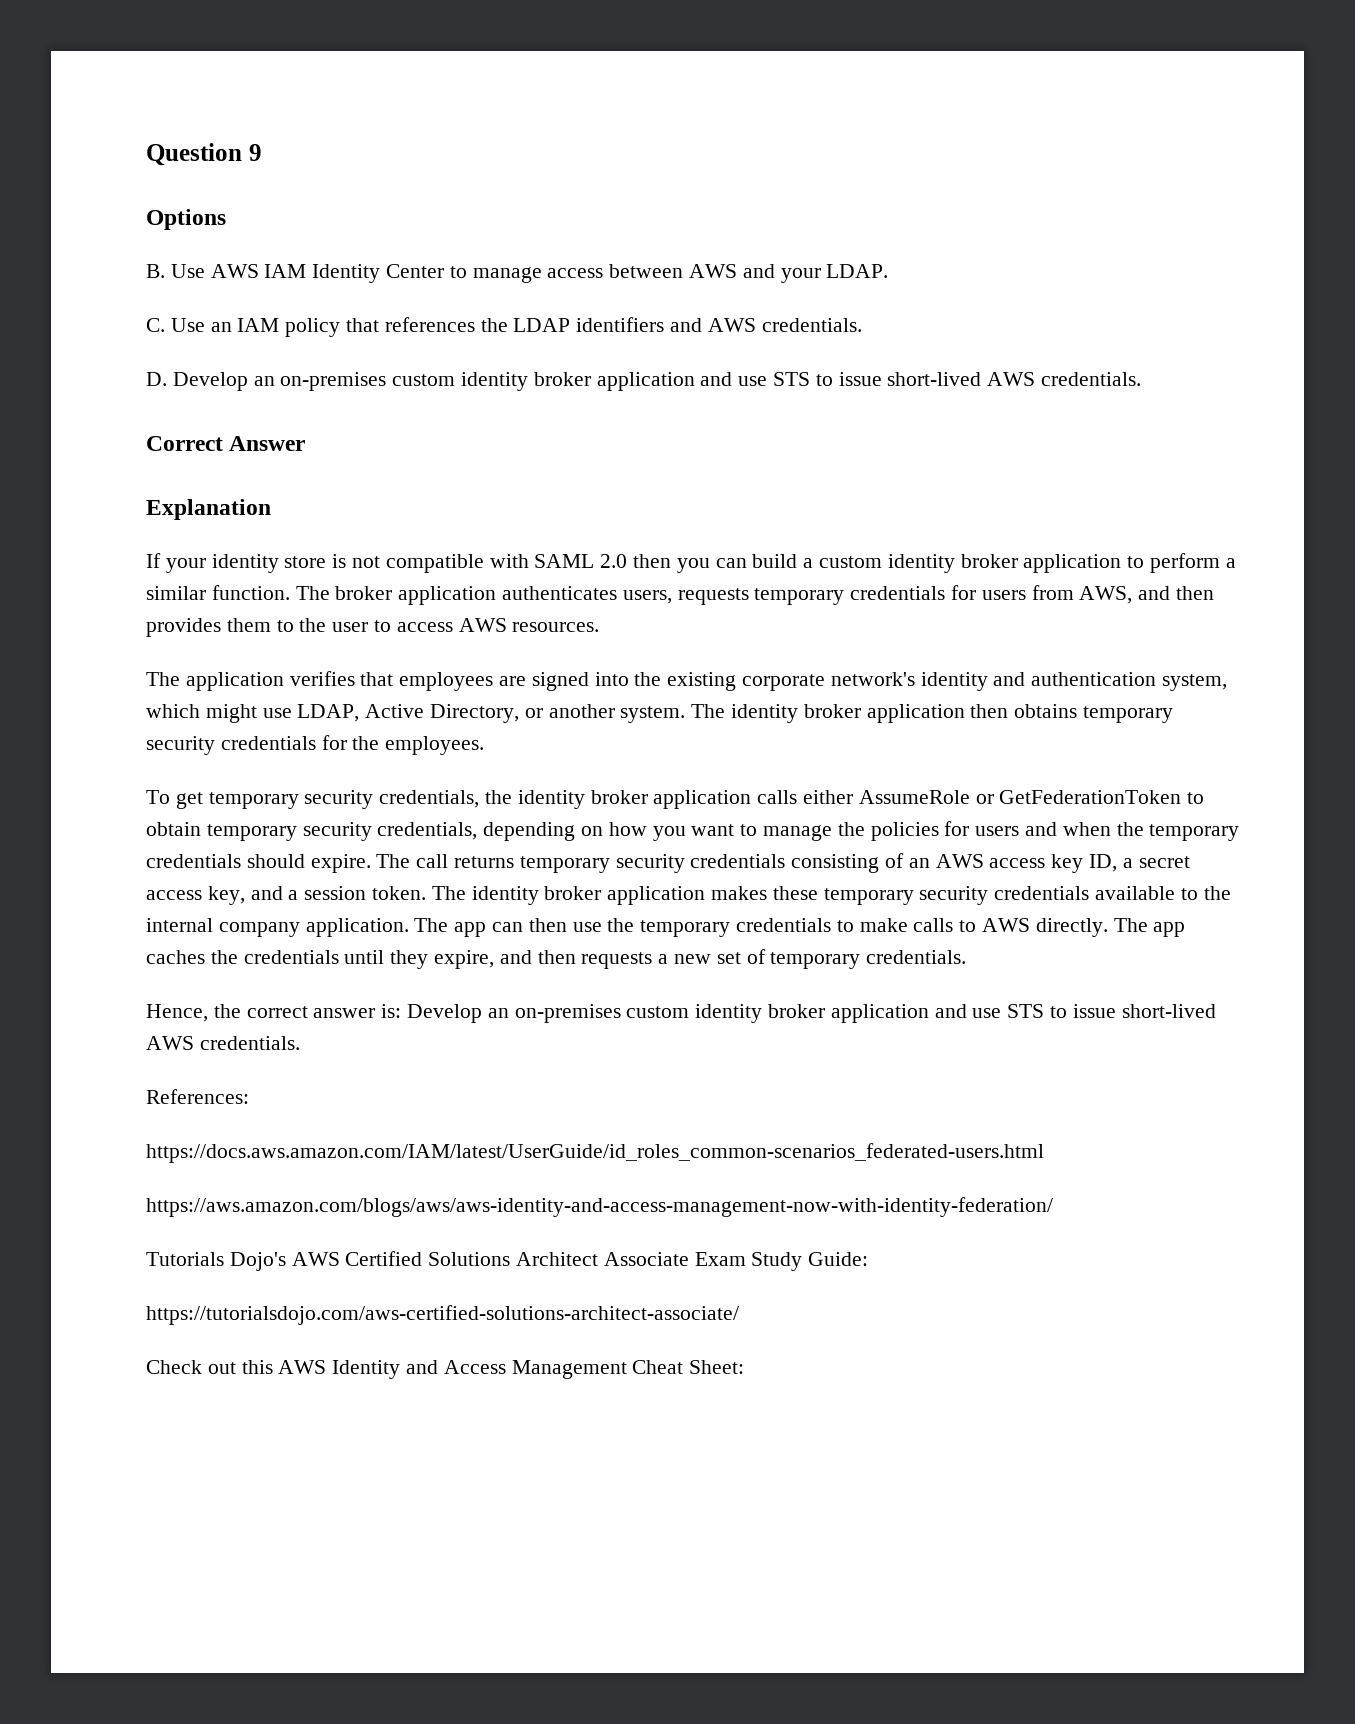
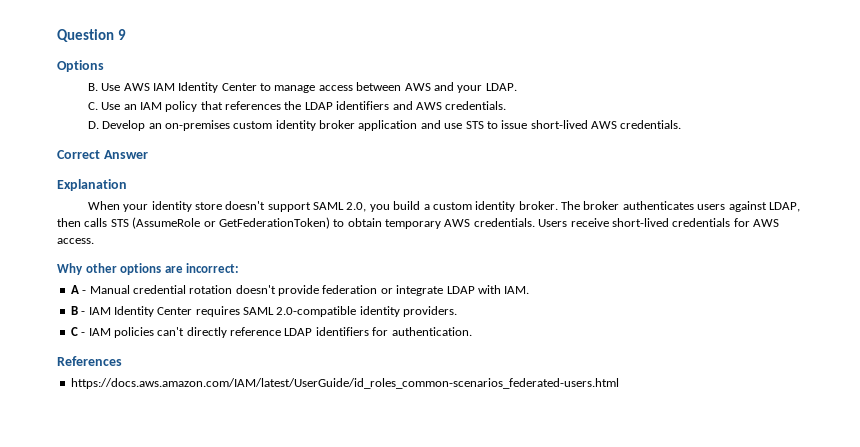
- If your identity store is not compatible with SAML 2.0 then you can build a custom identity broker application to perform a similar function. The broker application authenticates users, requests temporary credentials for users from AWS, and then provides them to the user to access AWS resources.
- The application verifies that employees are signed into the existing corporate network's identity and authentication system, which might use LDAP, Active Directory, or another system. The identity broker application then obtains temporary security credentials for the employees.
- To get temporary security credentials, the identity broker application calls either AssumeRole or GetFederationToken to obtain temporary security credentials, depending on how you want to manage the policies for users and when the temporary credentials should expire. The call returns temporary security credentials consisting of an AWS access key ID, a secret access key, and a session token. The identity broker application makes these temporary security credentials available to the internal company application. The app can then use the temporary credentials to make calls to AWS directly. The app caches the credentials until they expire, and then requests a new set of temporary credentials.
- Hence, the correct answer is: Develop an on-premises custom identity broker application and use STS to issue short-lived AWS credentials.
- References:
+ When your identity store doesn't support SAML 2.0, you build a custom identity broker. The broker authenticates users against LDAP, then calls STS (AssumeRole or GetFederationToken) to obtain temporary AWS credentials. Users receive short-lived credentials for AWS access.
+ Why other options are incorrect:
+ A - Manual credential rotation doesn't provide federation or integrate LDAP with IAM.
+ B - IAM Identity Center requires SAML 2.0-compatible identity providers.
+ C - IAM policies can't directly reference LDAP identifiers for authentication.
+ References
  https://docs.aws.amazon.com/IAM/latest/UserGuide/id_roles_common-scenarios_federated-users.html
- https://aws.amazon.com/blogs/aws/aws-identity-and-access-management-now-with-identity-federation/
- Tutorials Dojo's AWS Certified Solutions Architect Associate Exam Study Guide:
- https://tutorialsdojo.com/aws-certified-solutions-architect-associate/
- Check out this AWS Identity and Access Management Cheat Sheet:

